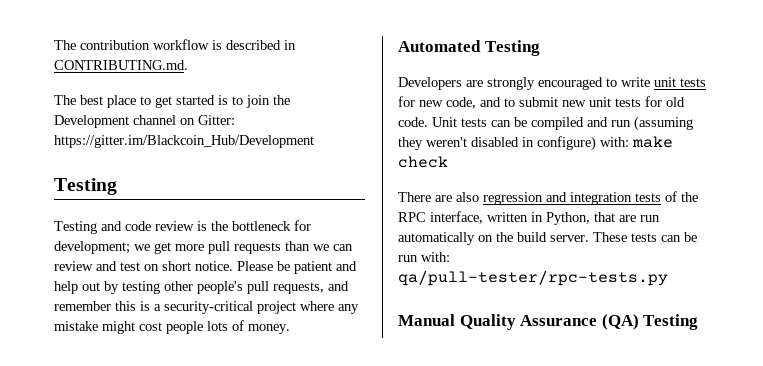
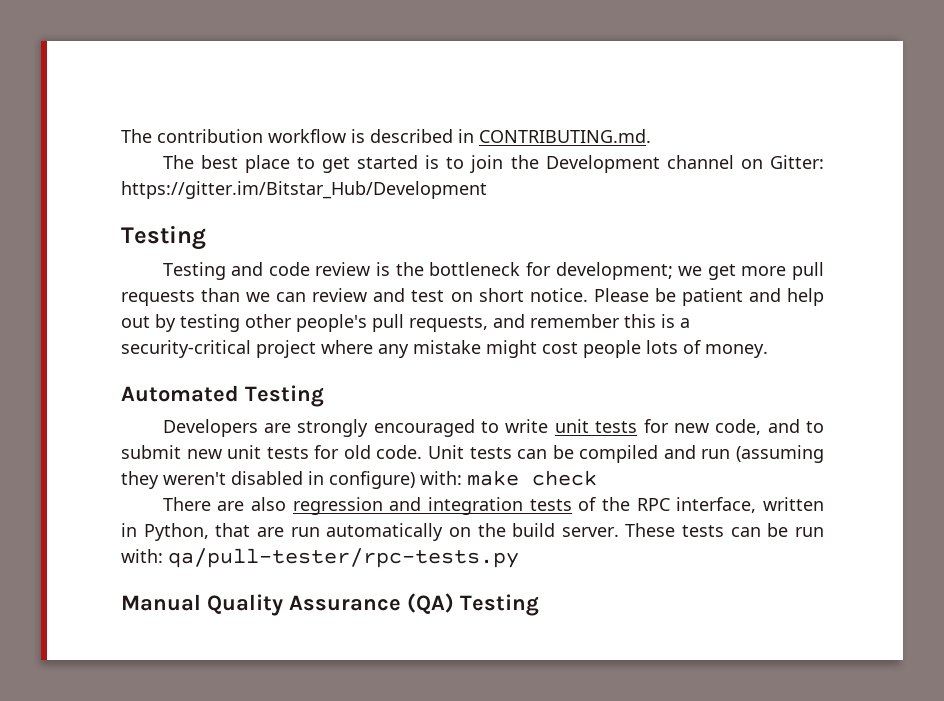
- The best place to get started is to join the Development channel on Gitter: https://gitter.im/Blackcoin_Hub/Development
+ The best place to get started is to join the Development channel on Gitter: https://gitter.im/Bitstar_Hub/Development

